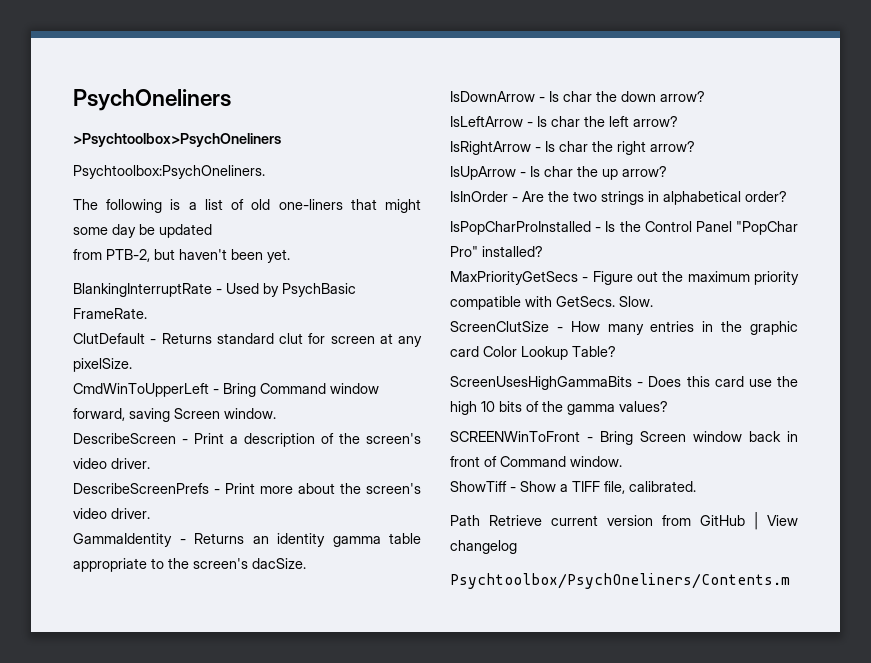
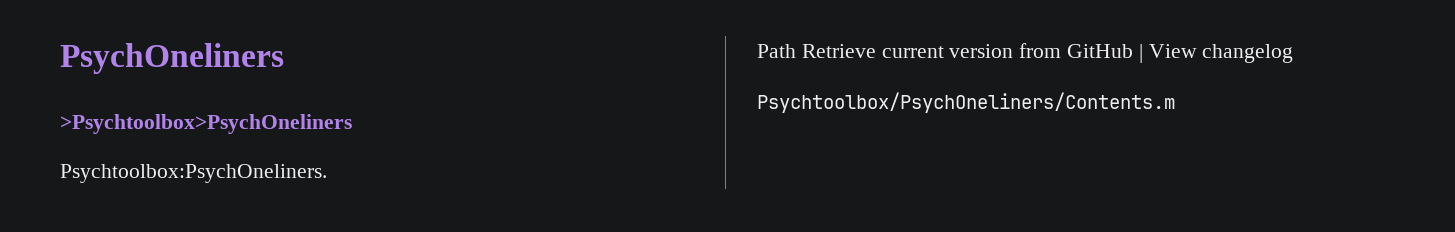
- The following is a list of old one-liners that might some day be updated
- from PTB-2, but haven't been yet.
- BlankingInterruptRate - Used by PsychBasic FrameRate.
- ClutDefault - Returns standard clut for screen at any pixelSize.
- CmdWinToUpperLeft - Bring Command window forward, saving Screen window.
- DescribeScreen - Print a description of the screen's video driver.
- DescribeScreenPrefs - Print more about the screen's video driver.
- GammaIdentity - Returns an identity gamma table appropriate to the screen's dacSize.
- IsDownArrow - Is char the down arrow?
- IsLeftArrow - Is char the left arrow?
- IsRightArrow - Is char the right arrow?
- IsUpArrow - Is char the up arrow?
- IsInOrder - Are the two strings in alphabetical order?
- IsPopCharProInstalled - Is the Control Panel "PopChar Pro" installed?
- MaxPriorityGetSecs - Figure out the maximum priority compatible with GetSecs. Slow.
- ScreenClutSize - How many entries in the graphic card Color Lookup Table?
- ScreenUsesHighGammaBits - Does this card use the high 10 bits of the gamma values?
- SCREENWinToFront - Bring Screen window back in front of Command window.
- ShowTiff - Show a TIFF file, calibrated.

